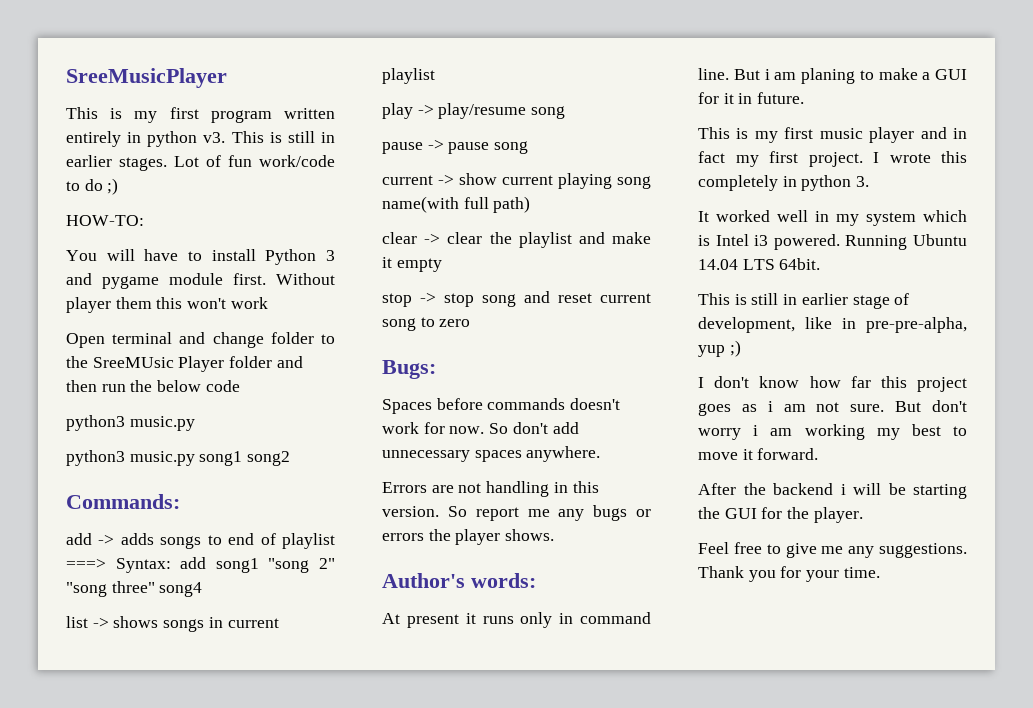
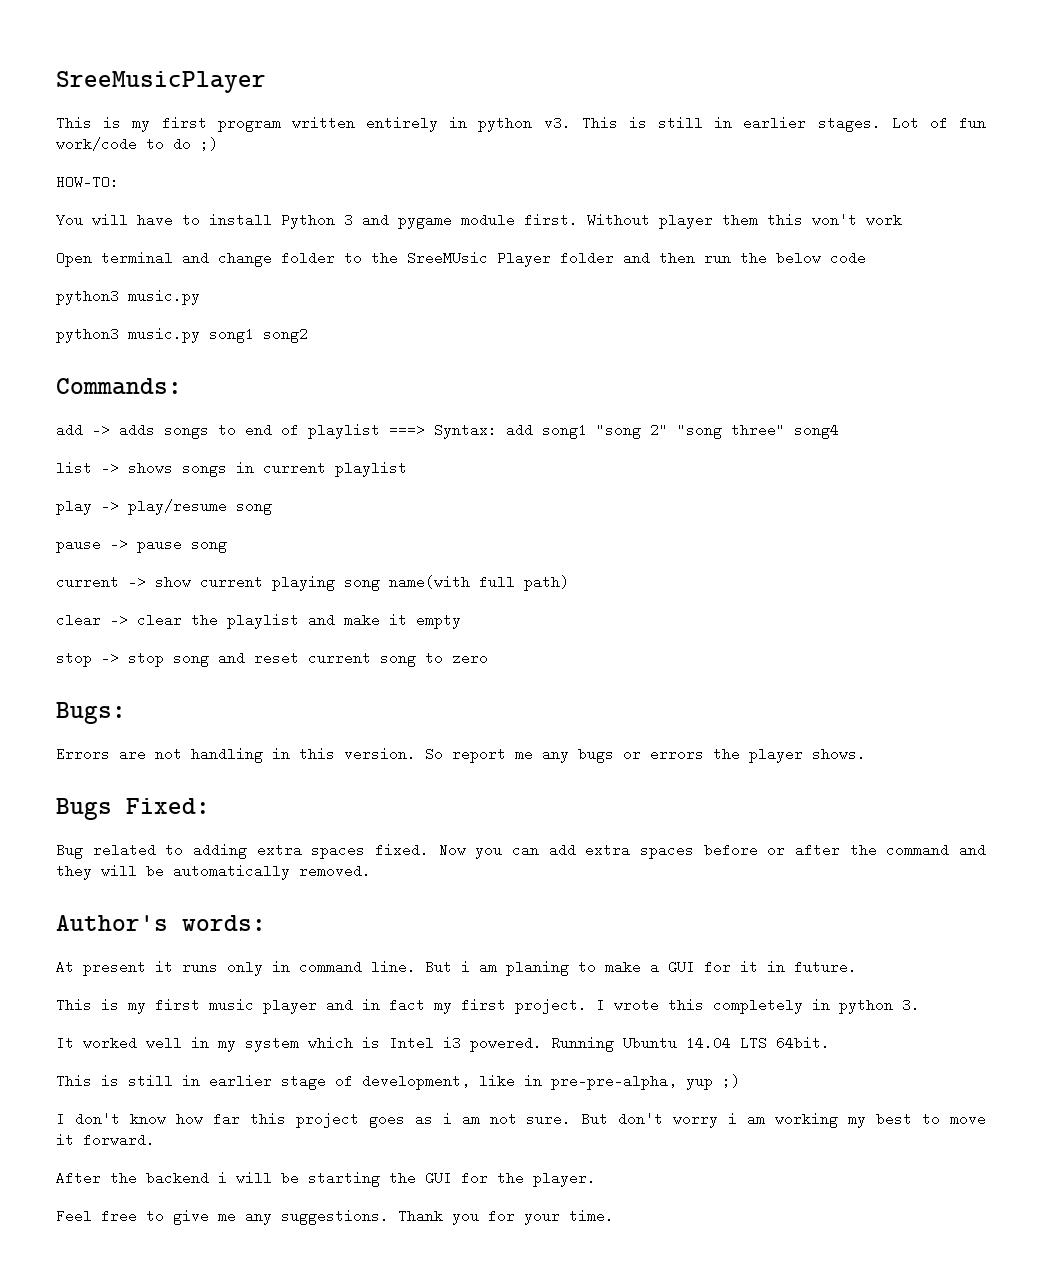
- Spaces before commands doesn't work for now. So don't add unnecessary spaces anywhere.
+ Bugs Fixed:
+ Bug related to adding extra spaces fixed. Now you can add extra spaces before or after the command and they will be automatically removed.

